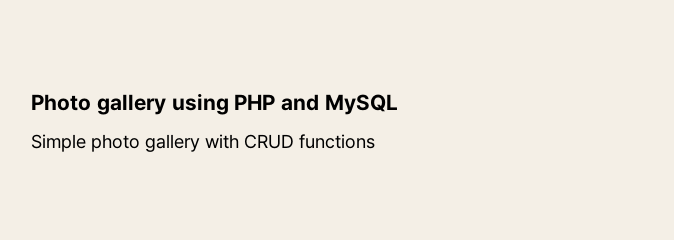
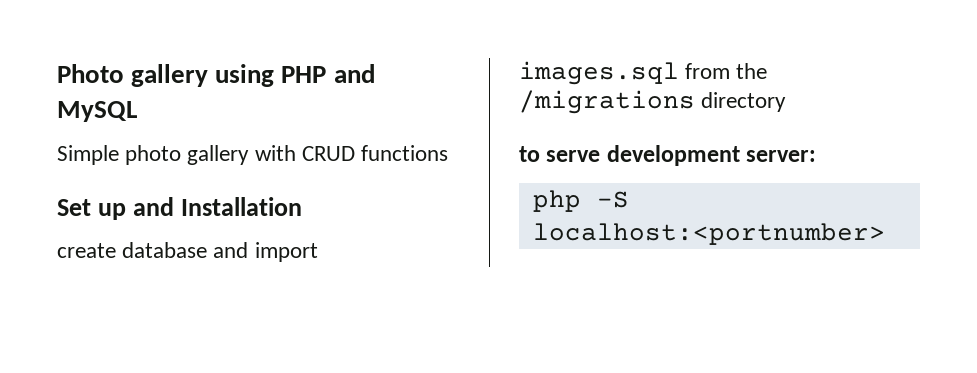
+ Set up and Installation
+ create database and import images.sql from the /migrations directory
+ to serve development server:
+ php -S localhost:<portnumber>

